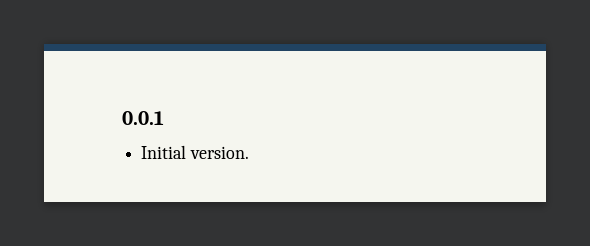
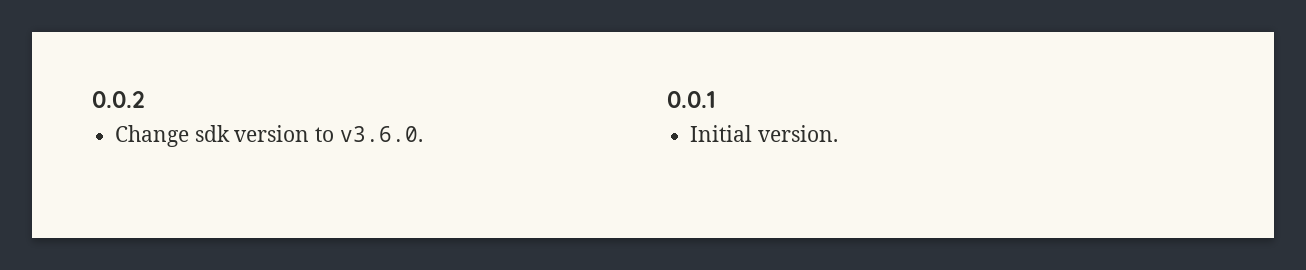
+ 0.0.2
+ Change sdk version to v3.6.0.

